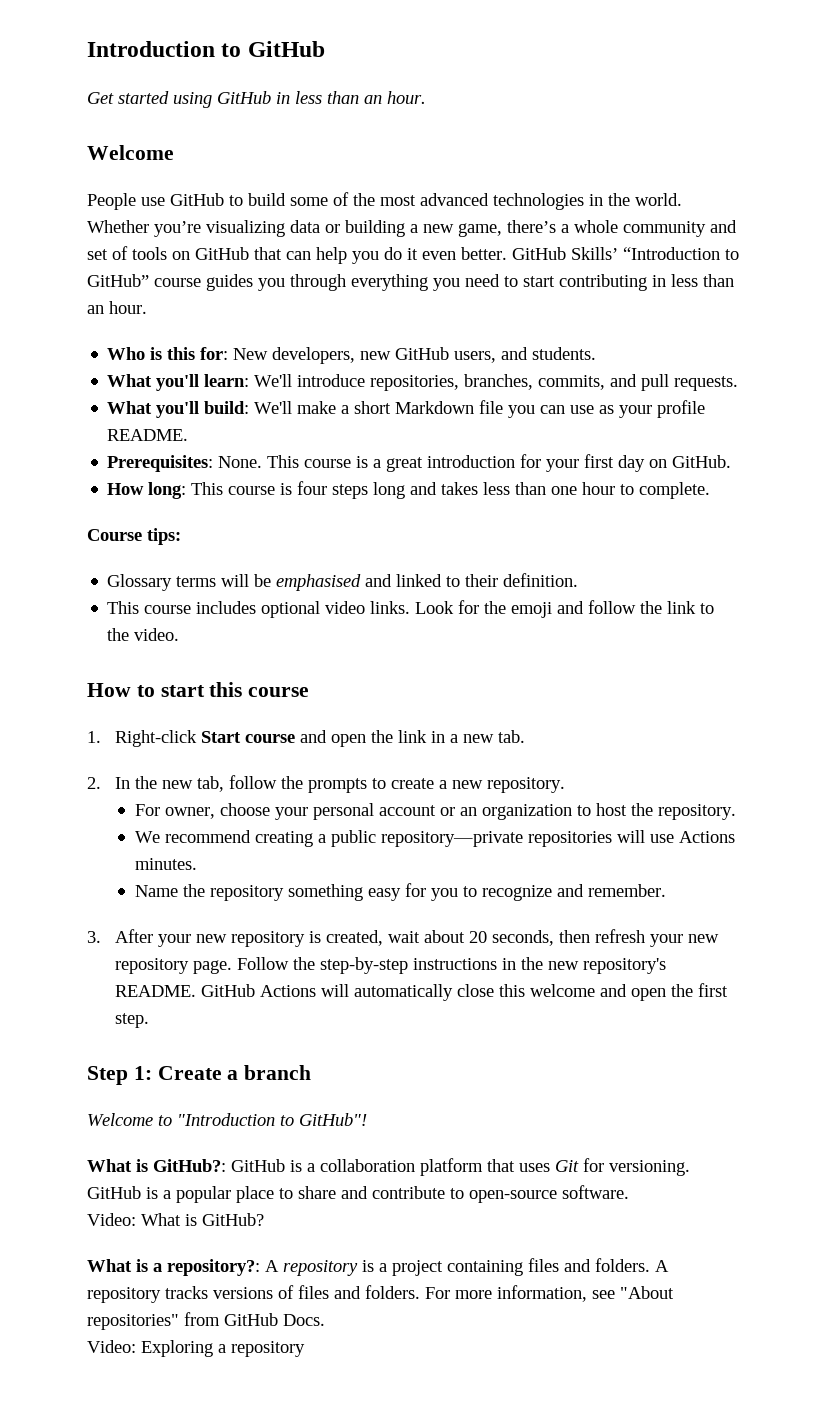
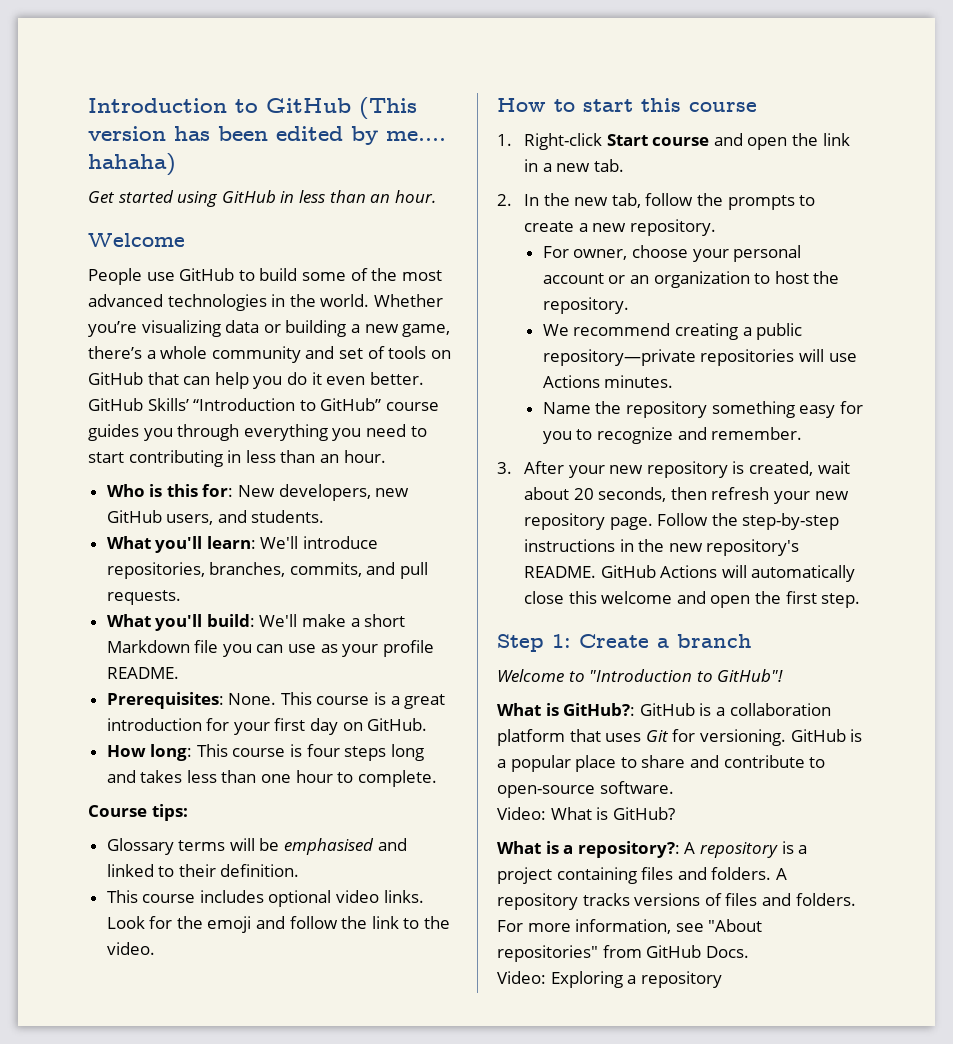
- Introduction to GitHub
+ Introduction to GitHub (This version has been edited by me.... hahaha)

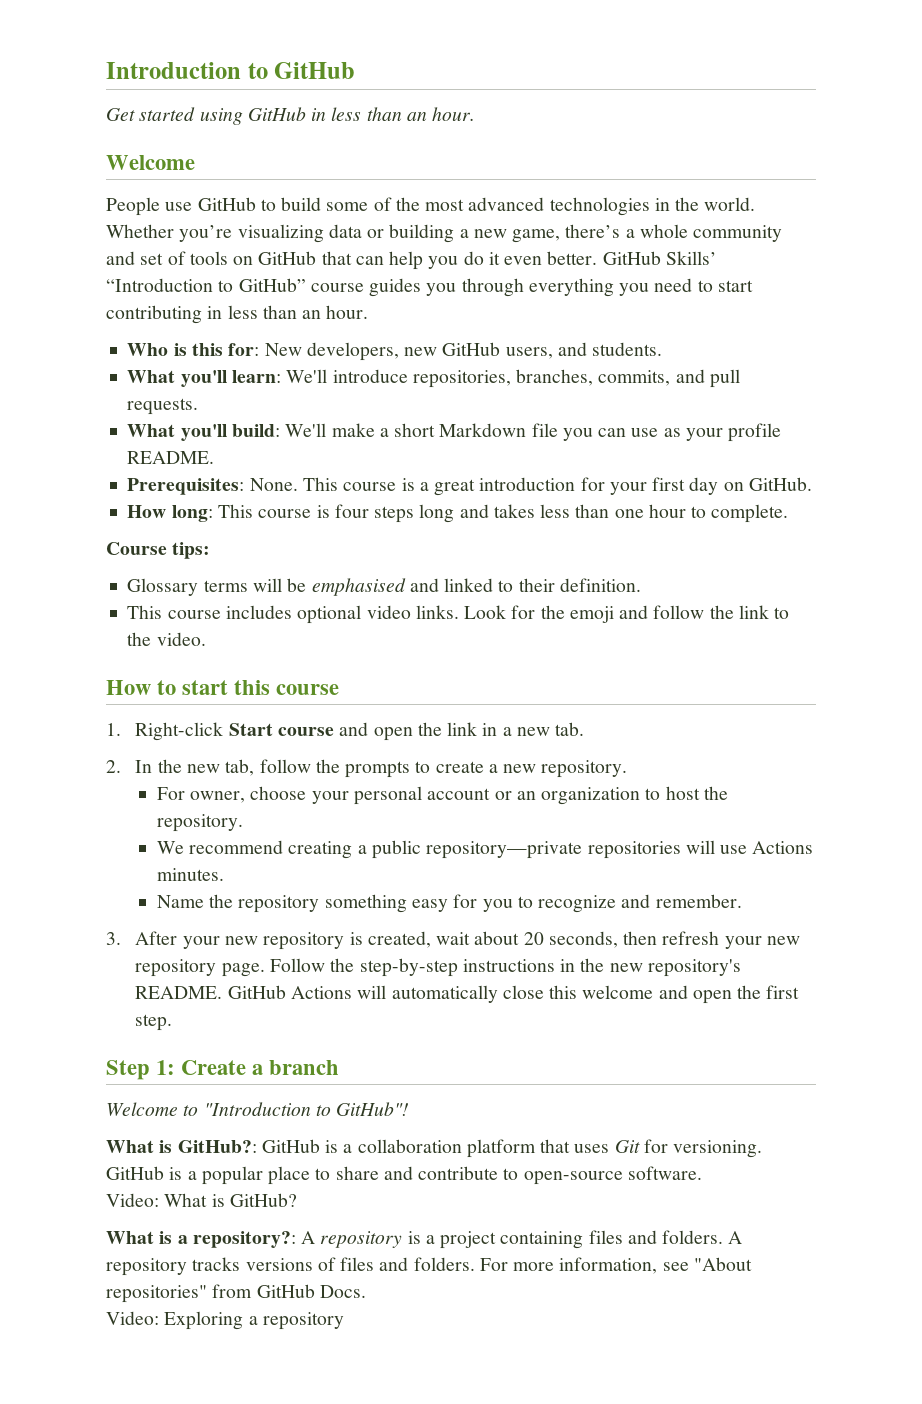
- Introduction to GitHub (This version has been edited by me.... hahaha)
+ Introduction to GitHub

